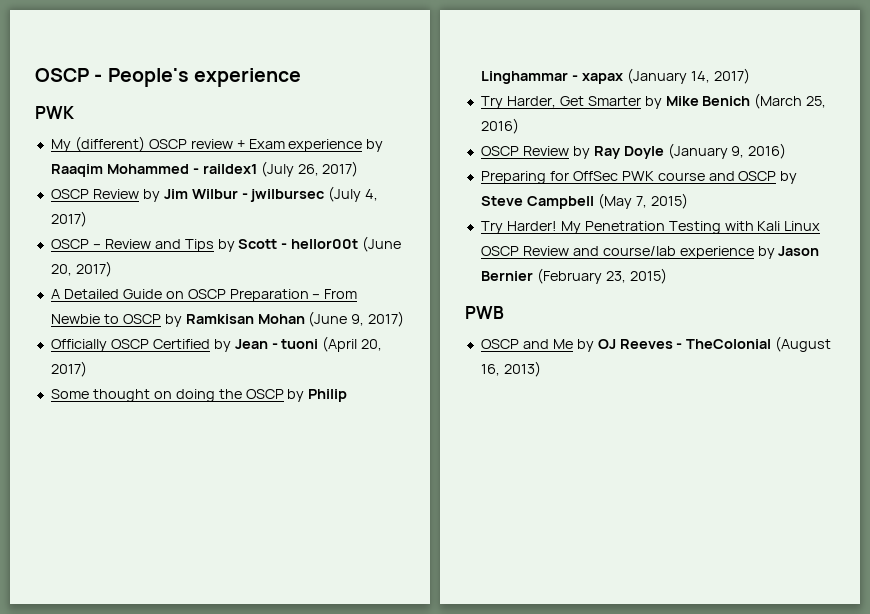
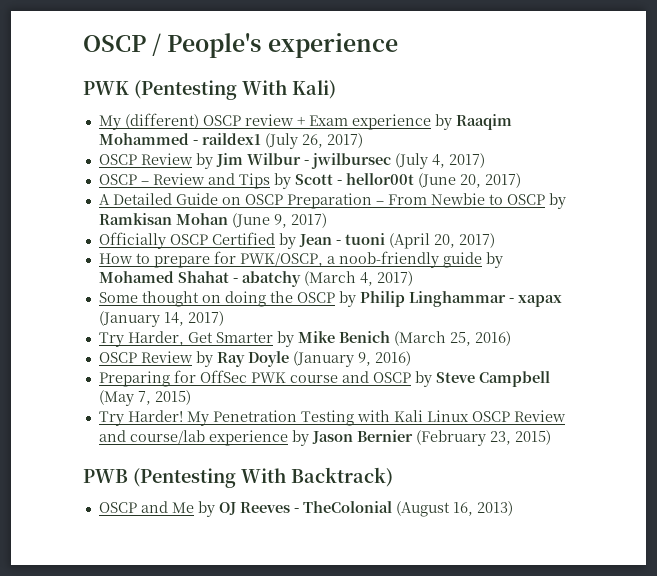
- OSCP - People's experience
- PWK
+ OSCP / People's experience
+ PWK (Pentesting With Kali)
+ How to prepare for PWK/OSCP, a noob-friendly guide by Mohamed Shahat - abatchy (March 4, 2017)
- PWB
+ PWB (Pentesting With Backtrack)

